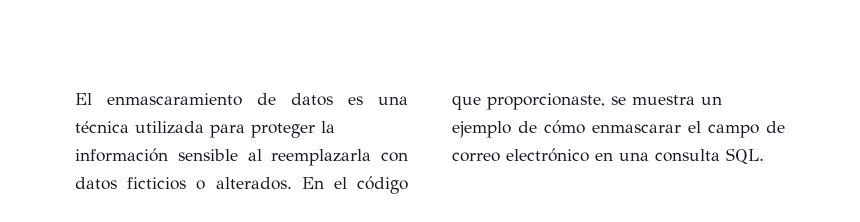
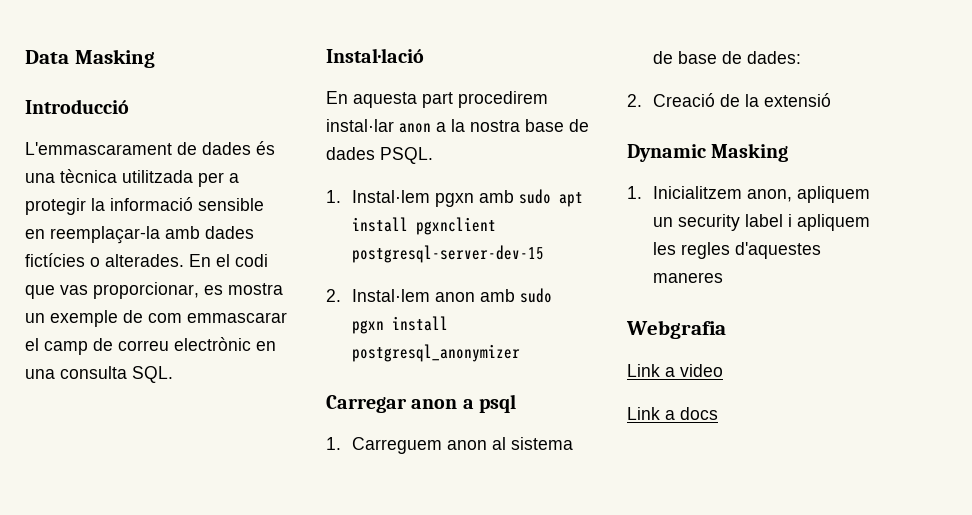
- El enmascaramiento de datos es una técnica utilizada para proteger la información sensible al reemplazarla con datos ficticios o alterados. En el código que proporcionaste, se muestra un ejemplo de cómo enmascarar el campo de correo electrónico en una consulta SQL.
+ Data Masking
+ Introducció
+ L'emmascarament de dades és una tècnica utilitzada per a protegir la informació sensible en reemplaçar-la amb dades fictícies o alterades. En el codi que vas proporcionar, es mostra un exemple de com emmascarar el camp de correu electrònic en una consulta SQL.
+ Instal·lació
+ En aquesta part procedirem instal·lar anon a la nostra base de dades PSQL.
+ 1. Instal·lem pgxn amb sudo apt install pgxnclient postgresql-server-dev-15
+ 2. Instal·lem anon amb sudo pgxn install postgresql_anonymizer
+ Carregar anon a psql
+ 1. Carreguem anon al sistema de base de dades:
+ 2. Creació de la extensió
+ Dynamic Masking
+ 1. Inicialitzem anon, apliquem un security label i apliquem les regles d'aquestes maneres
+ Webgrafia
+ Link a video
+ Link a docs

